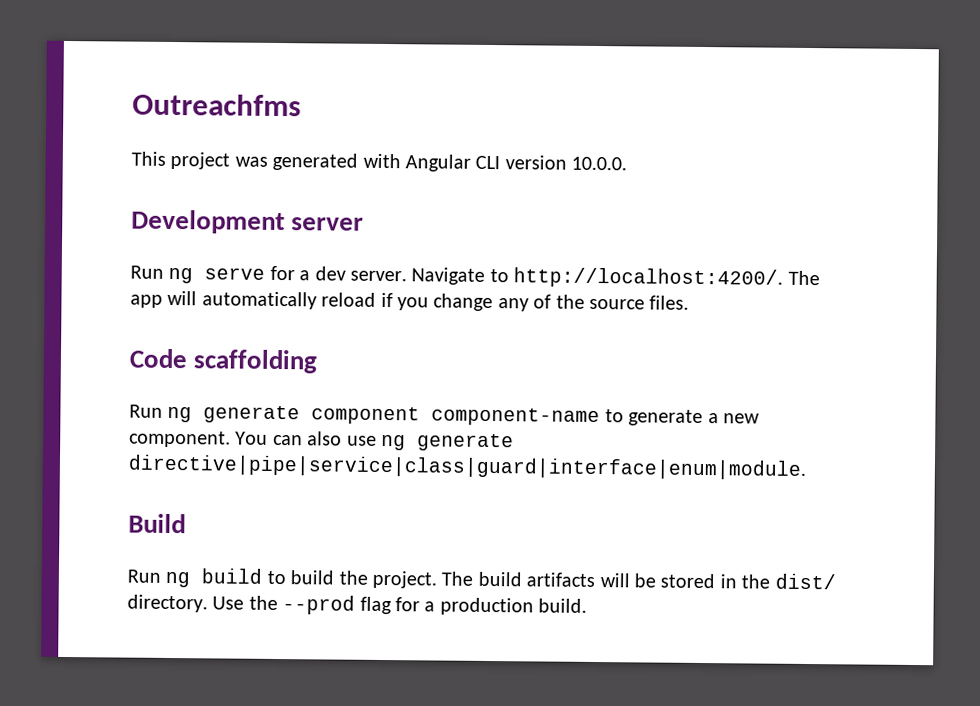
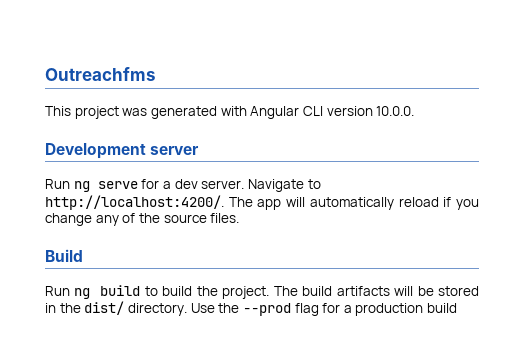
- Code scaffolding
- Run ng generate component component-name to generate a new component. You can also use ng generate directive|pipe|service|class|guard|interface|enum|module.
- Use the --prod flag for a production build.
+ Use the --prod flag for a production build

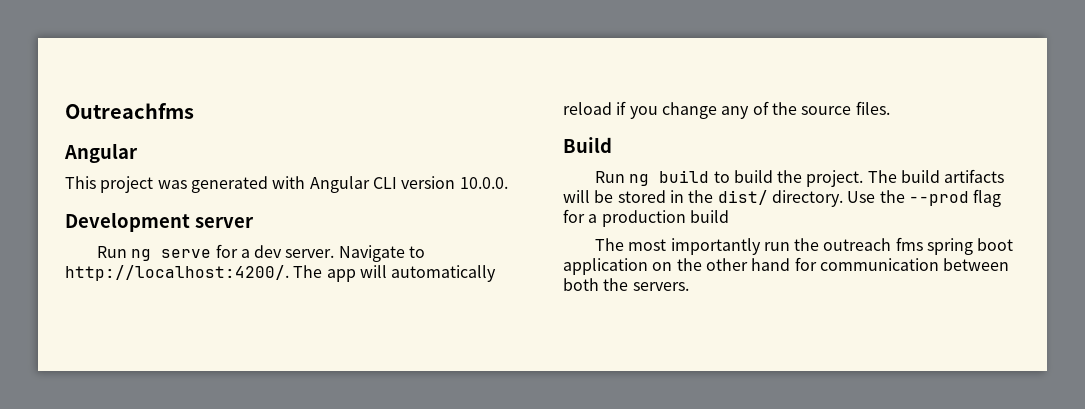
  Outreachfms
+ Angular
+ The most importantly run the outreach fms spring boot application on the other hand for communication between both the servers.

